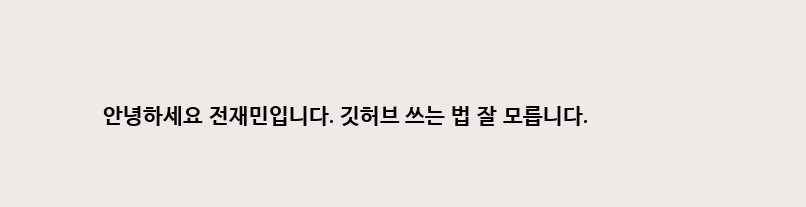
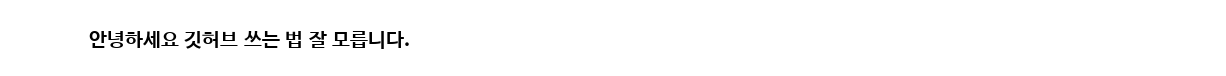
- 안녕하세요 전재민입니다. 깃허브 쓰는 법 잘 모릅니다.
+ 안녕하세요 깃허브 쓰는 법 잘 모릅니다.

